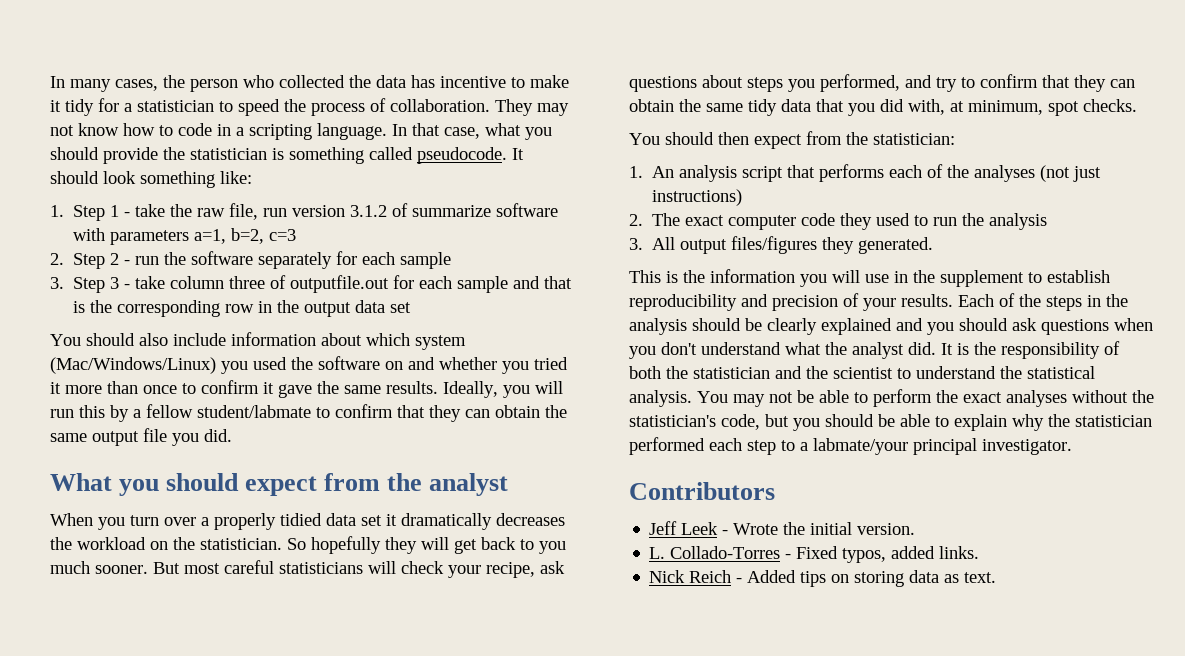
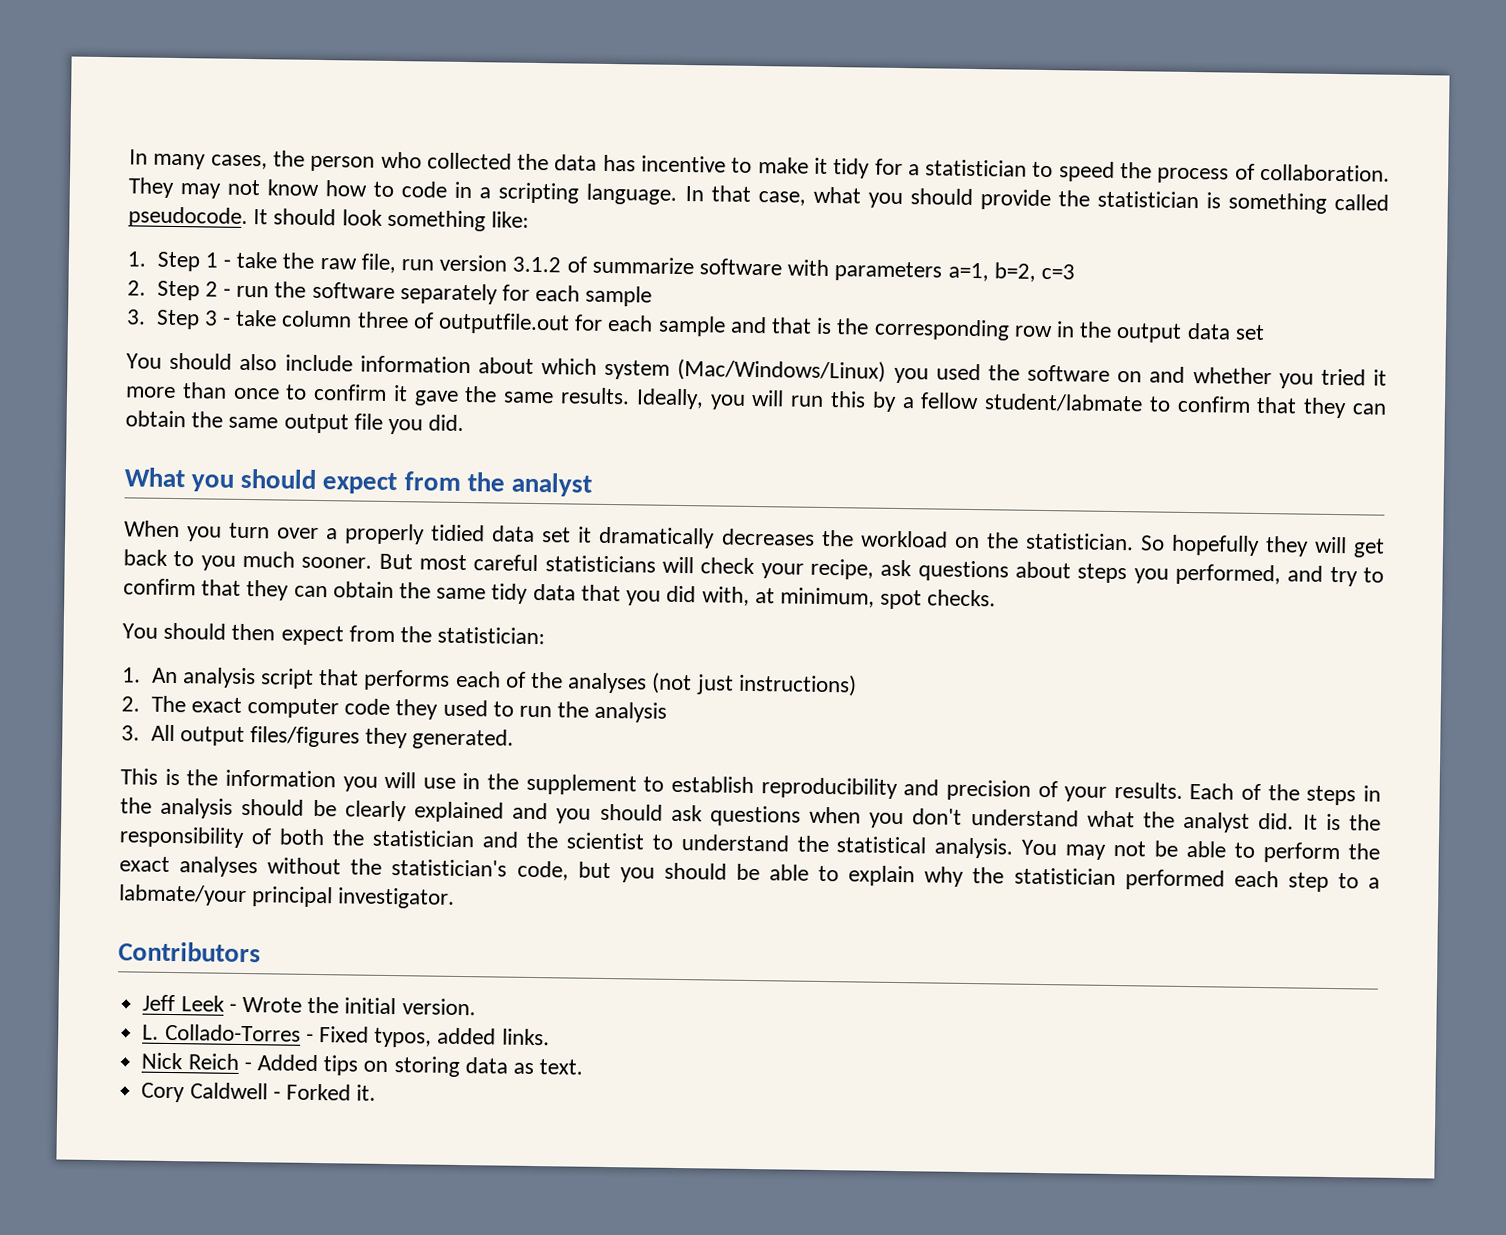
+ Cory Caldwell - Forked it.

